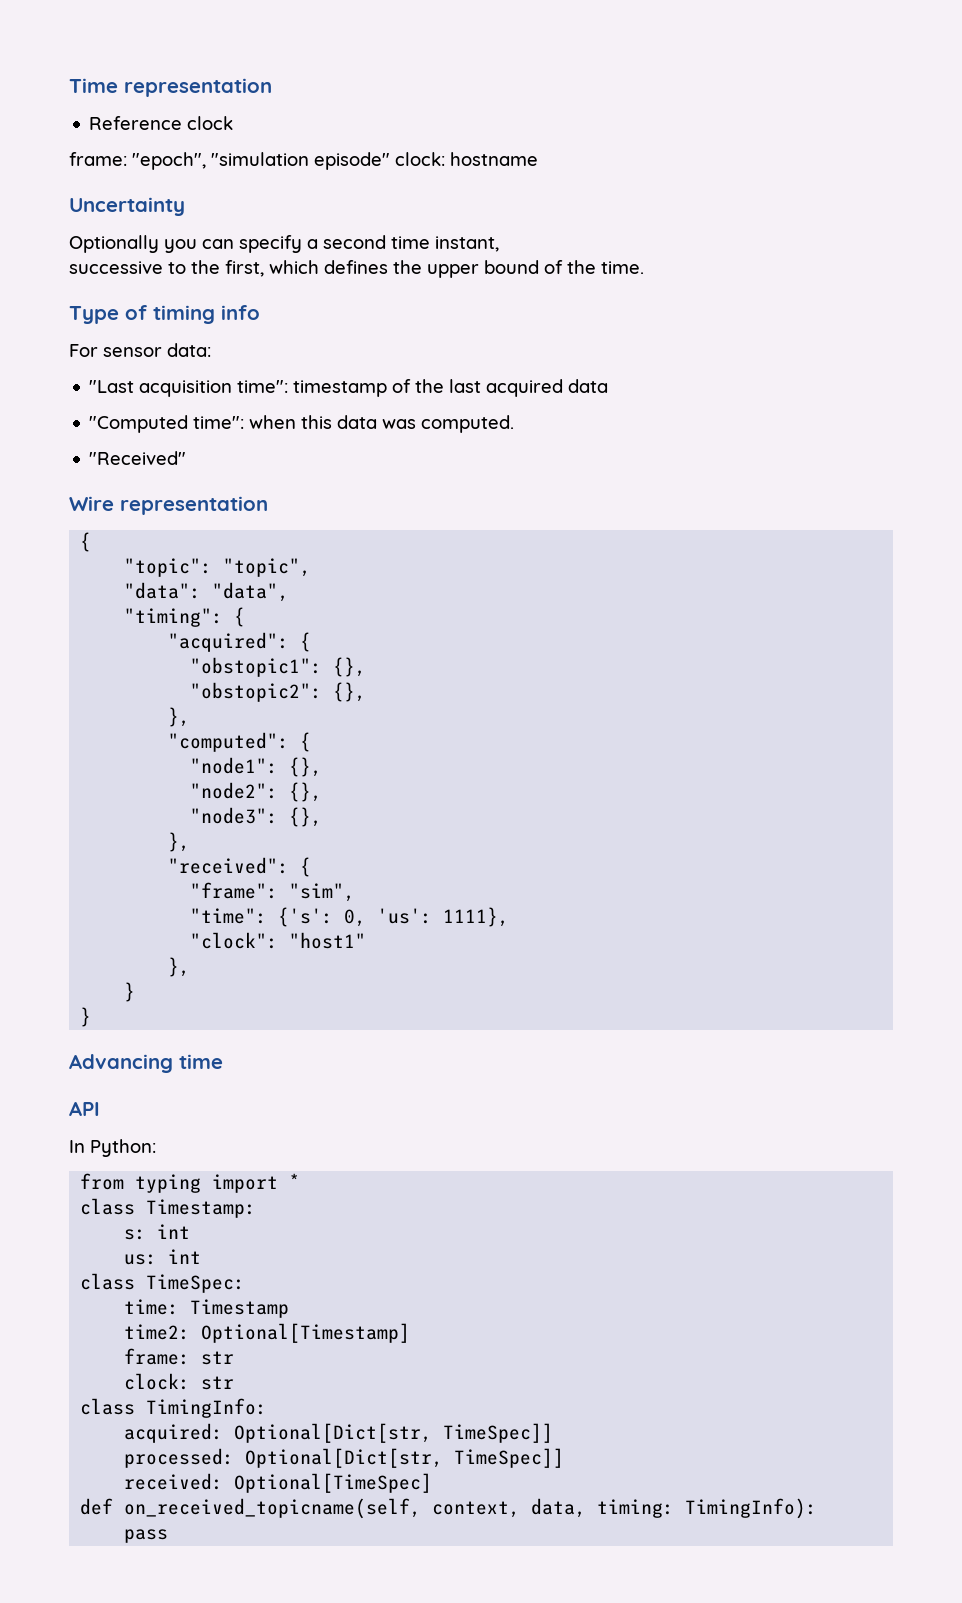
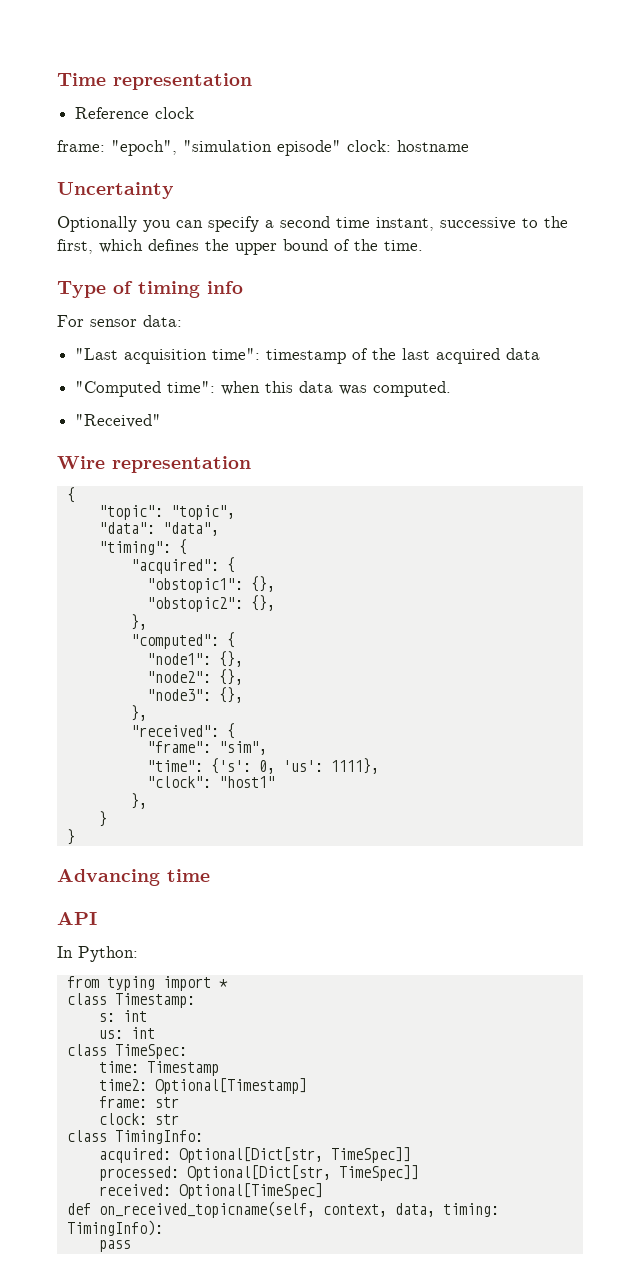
- Optionally you can specify a second time instant,
- successive to the first, which defines the upper bound of the time.
+ Optionally you can specify a second time instant, successive to the first, which defines the upper bound of the time.

